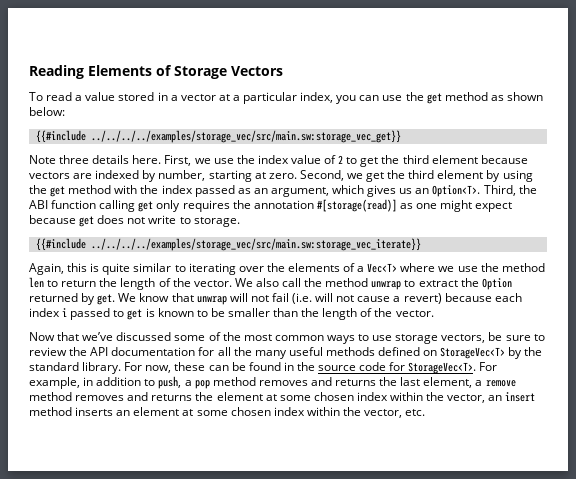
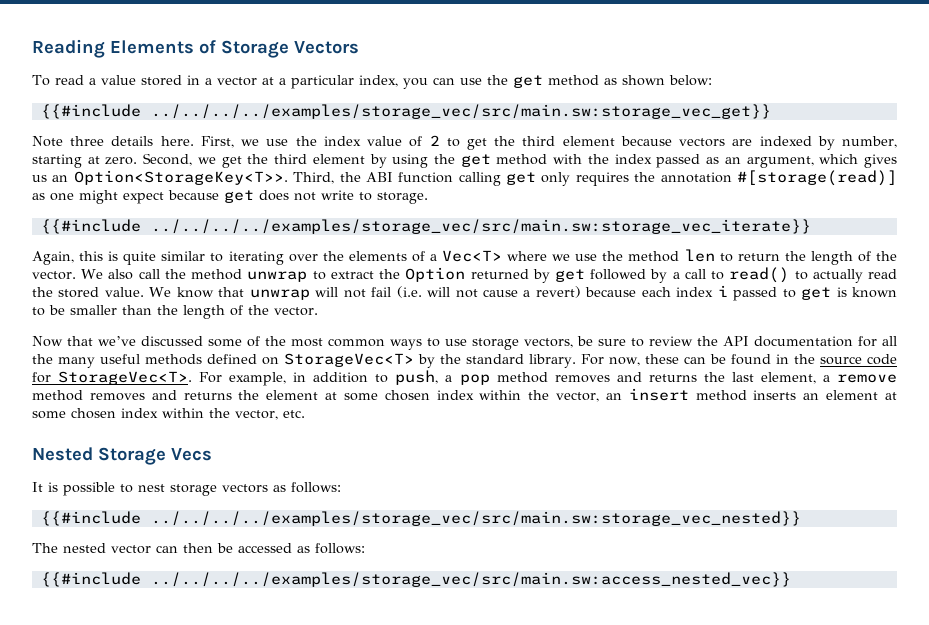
- Second, we get the third element by using the get method with the index passed as an argument, which gives us an Option<T>.
+ Second, we get the third element by using the get method with the index passed as an argument, which gives us an Option<StorageKey<T>>.
- We also call the method unwrap to extract the Option returned by get.
+ We also call the method unwrap to extract the Option returned by get followed by a call to read() to actually read the stored value.
+ Nested Storage Vecs
+ It is possible to nest storage vectors as follows:
+ {{#include ../../../../examples/storage_vec/src/main.sw:storage_vec_nested}}
+ The nested vector can then be accessed as follows:
+ {{#include ../../../../examples/storage_vec/src/main.sw:access_nested_vec}}

